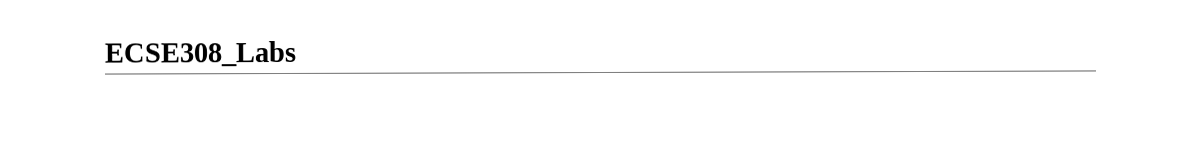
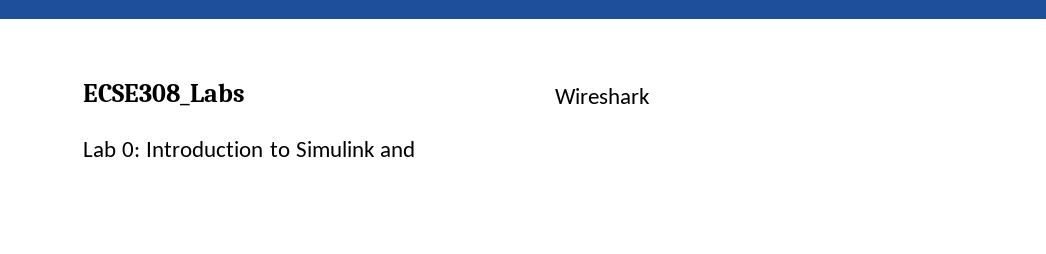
+ Lab 0: Introduction to Simulink and Wireshark

